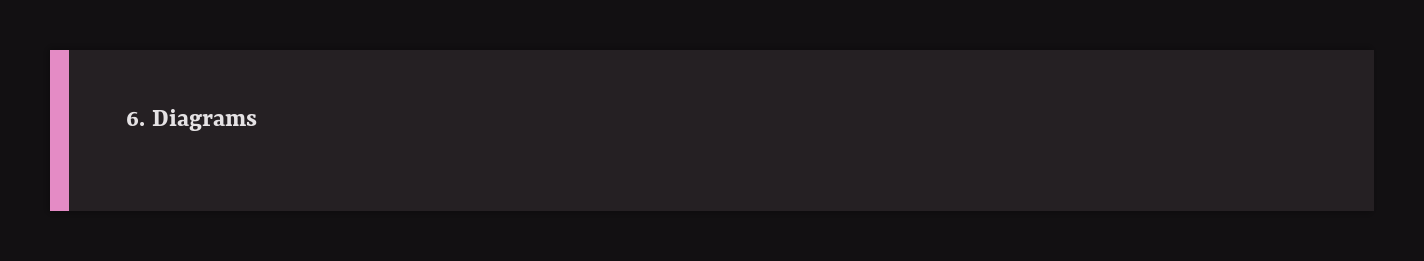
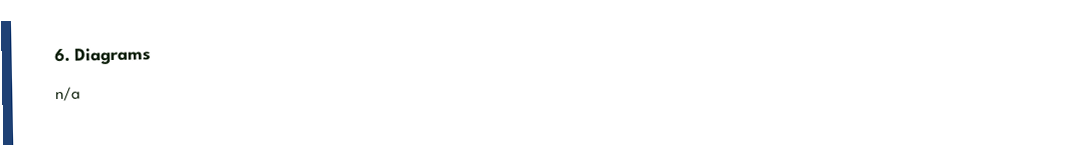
+ n/a

